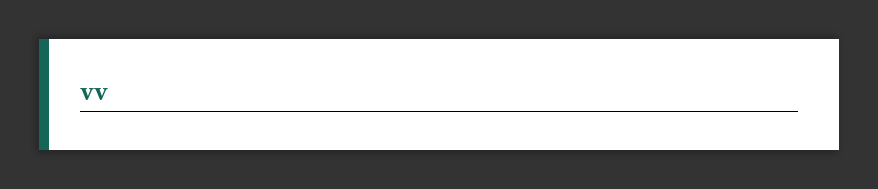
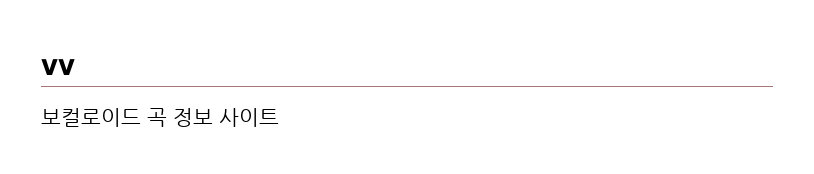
+ 보컬로이드 곡 정보 사이트

